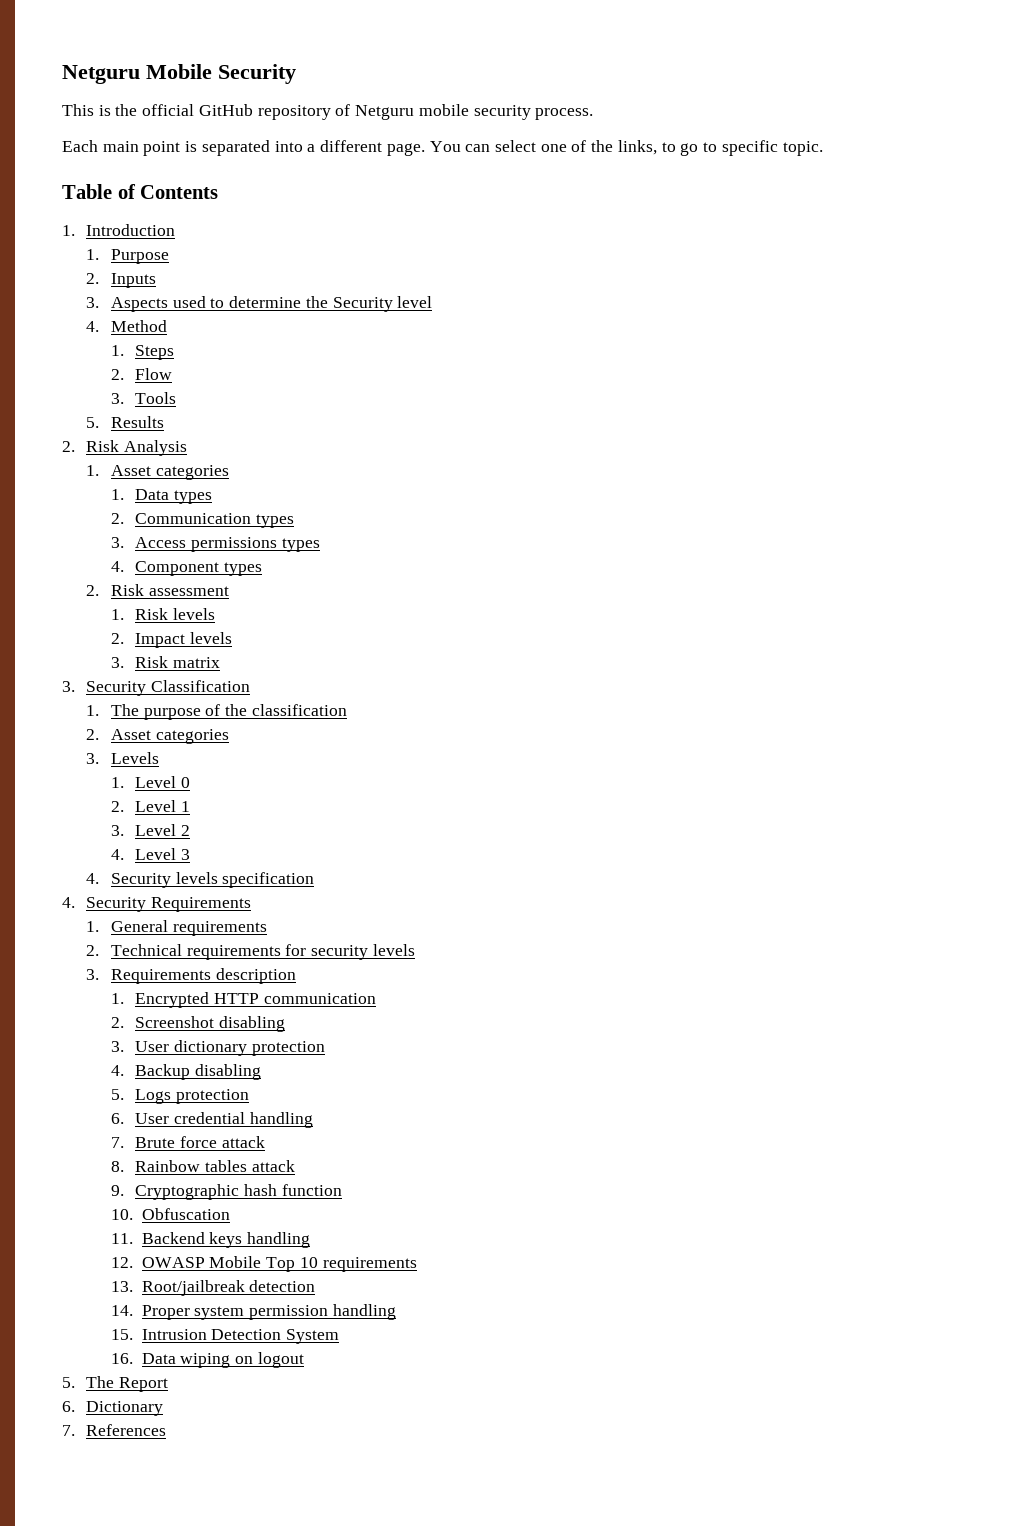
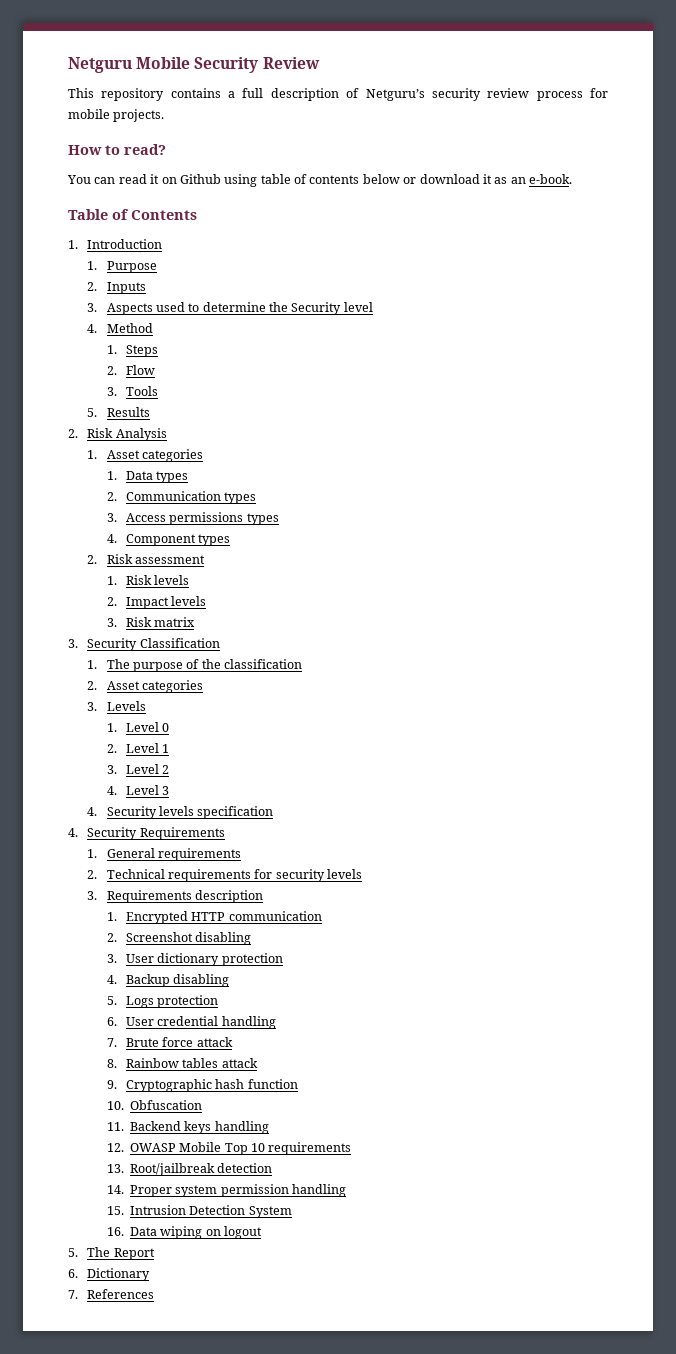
- Netguru Mobile Security
+ Netguru Mobile Security Review
- This is the official GitHub repository of Netguru mobile security process.
- Each main point is separated into a different page. You can select one of the links, to go to specific topic.
+ This repository contains a full description of Netguru’s security review process for mobile projects.
+ How to read?
+ You can read it on Github using table of contents below or download it as an e-book.

